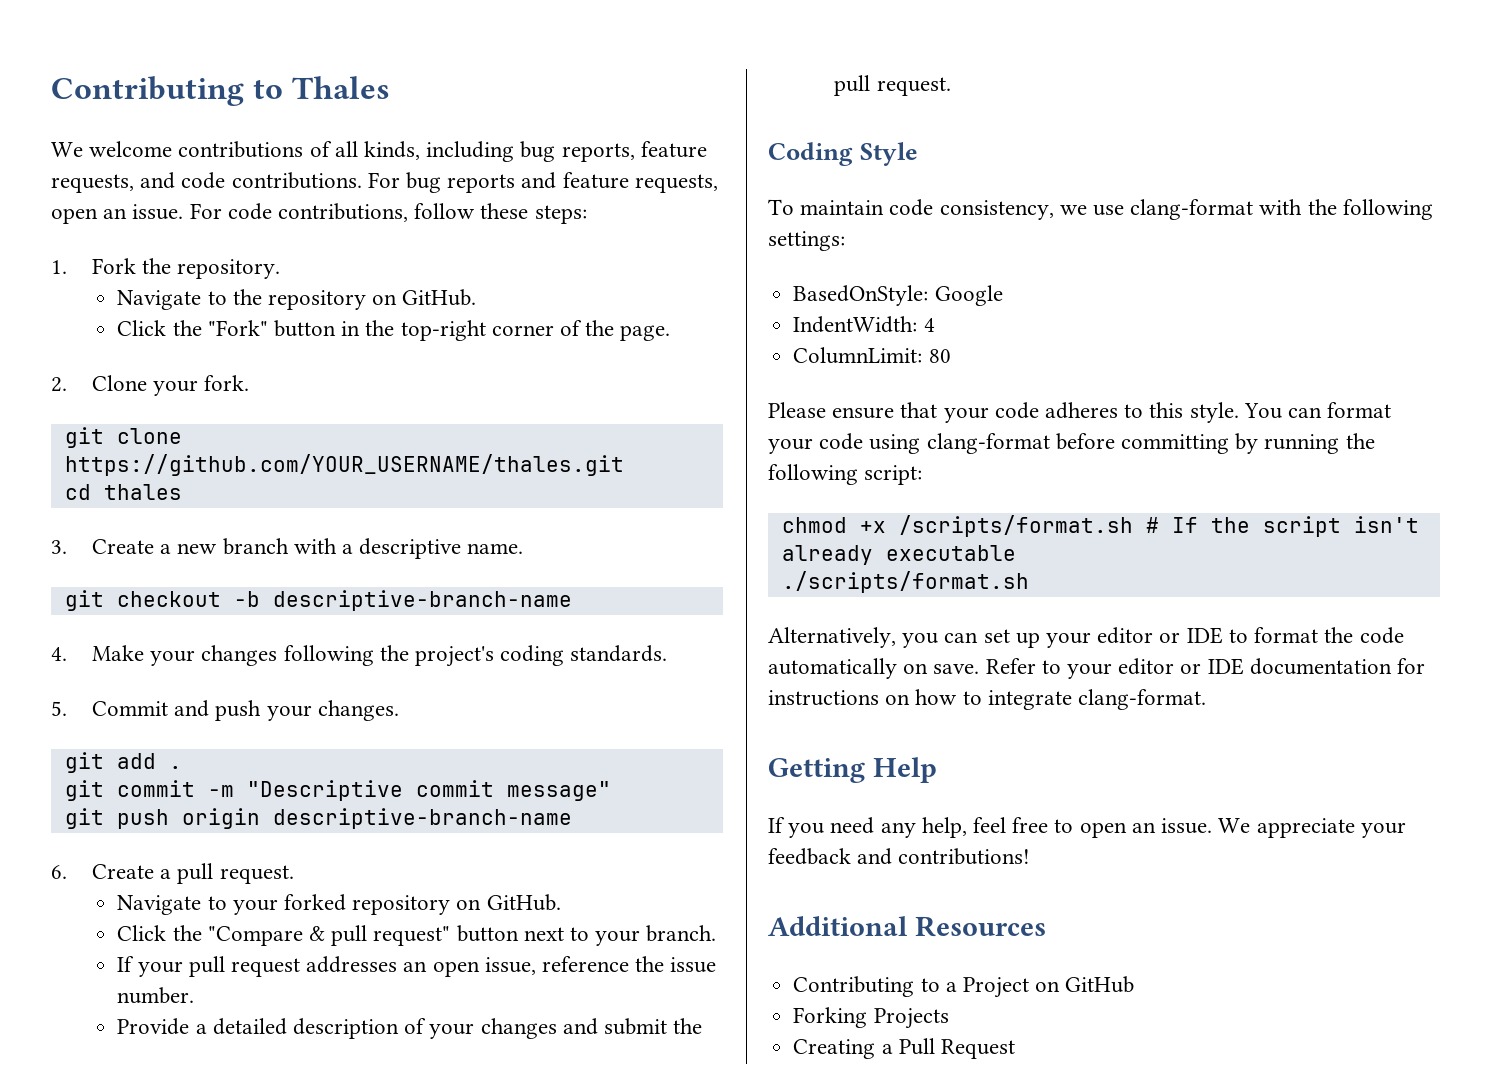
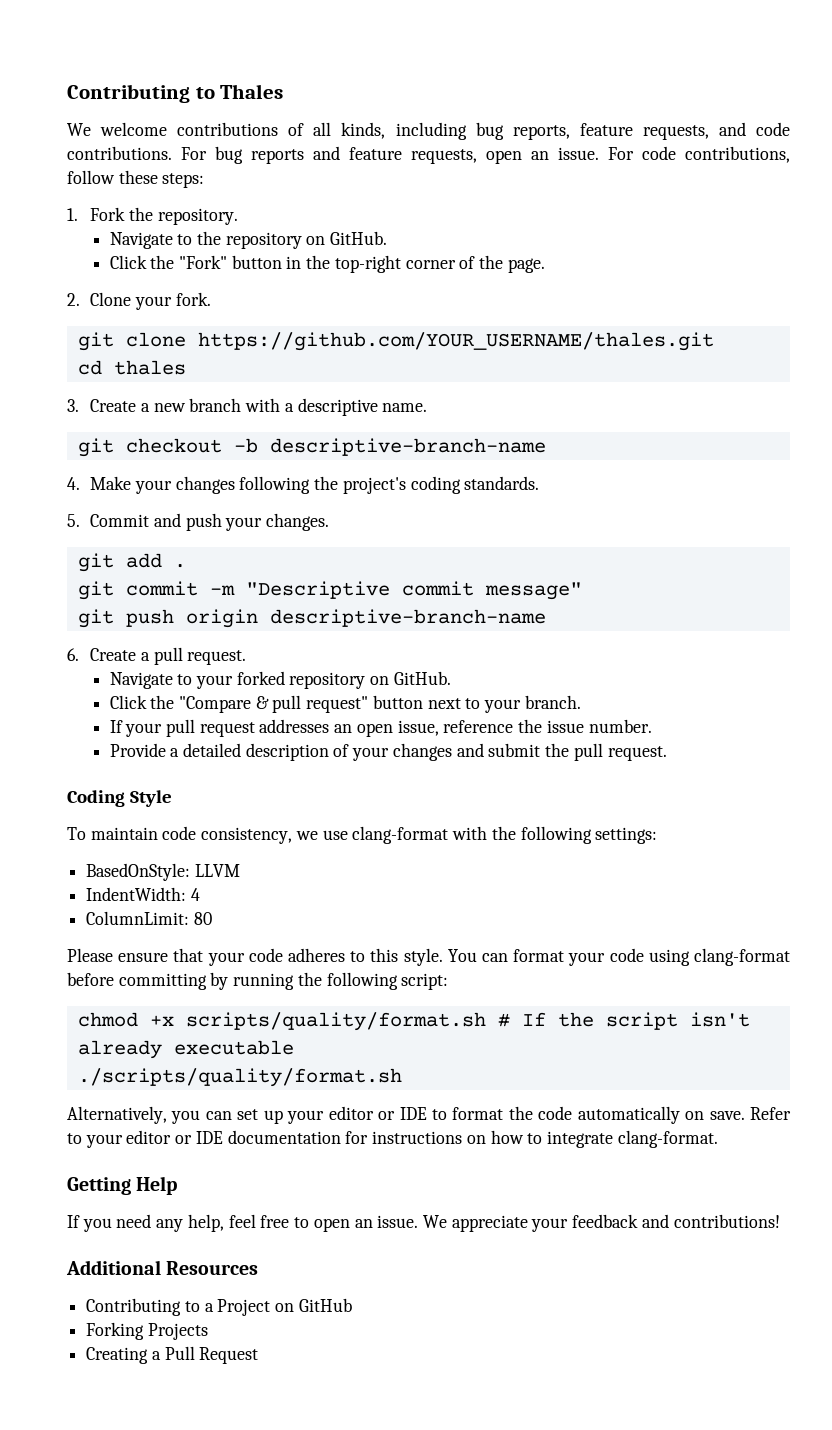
- BasedOnStyle: Google
+ BasedOnStyle: LLVM
- chmod +x /scripts/format.sh # If the script isn't already executable
+ chmod +x scripts/quality/format.sh # If the script isn't already executable
- ./scripts/format.sh
+ ./scripts/quality/format.sh

